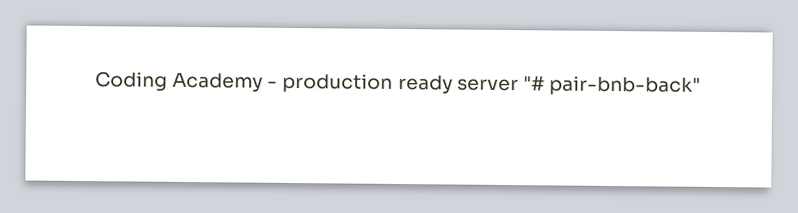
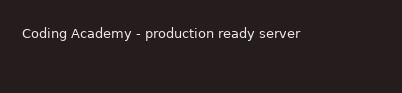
- Coding Academy - production ready server "# pair-bnb-back"
+ Coding Academy - production ready server

